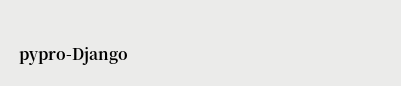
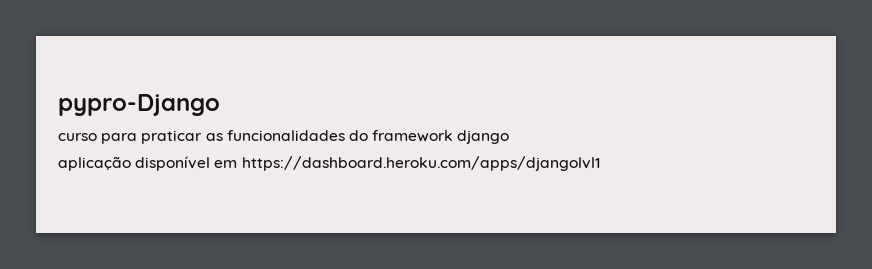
+ curso para praticar as funcionalidades do framework django
+ aplicação disponível em https://dashboard.heroku.com/apps/djangolvl1

